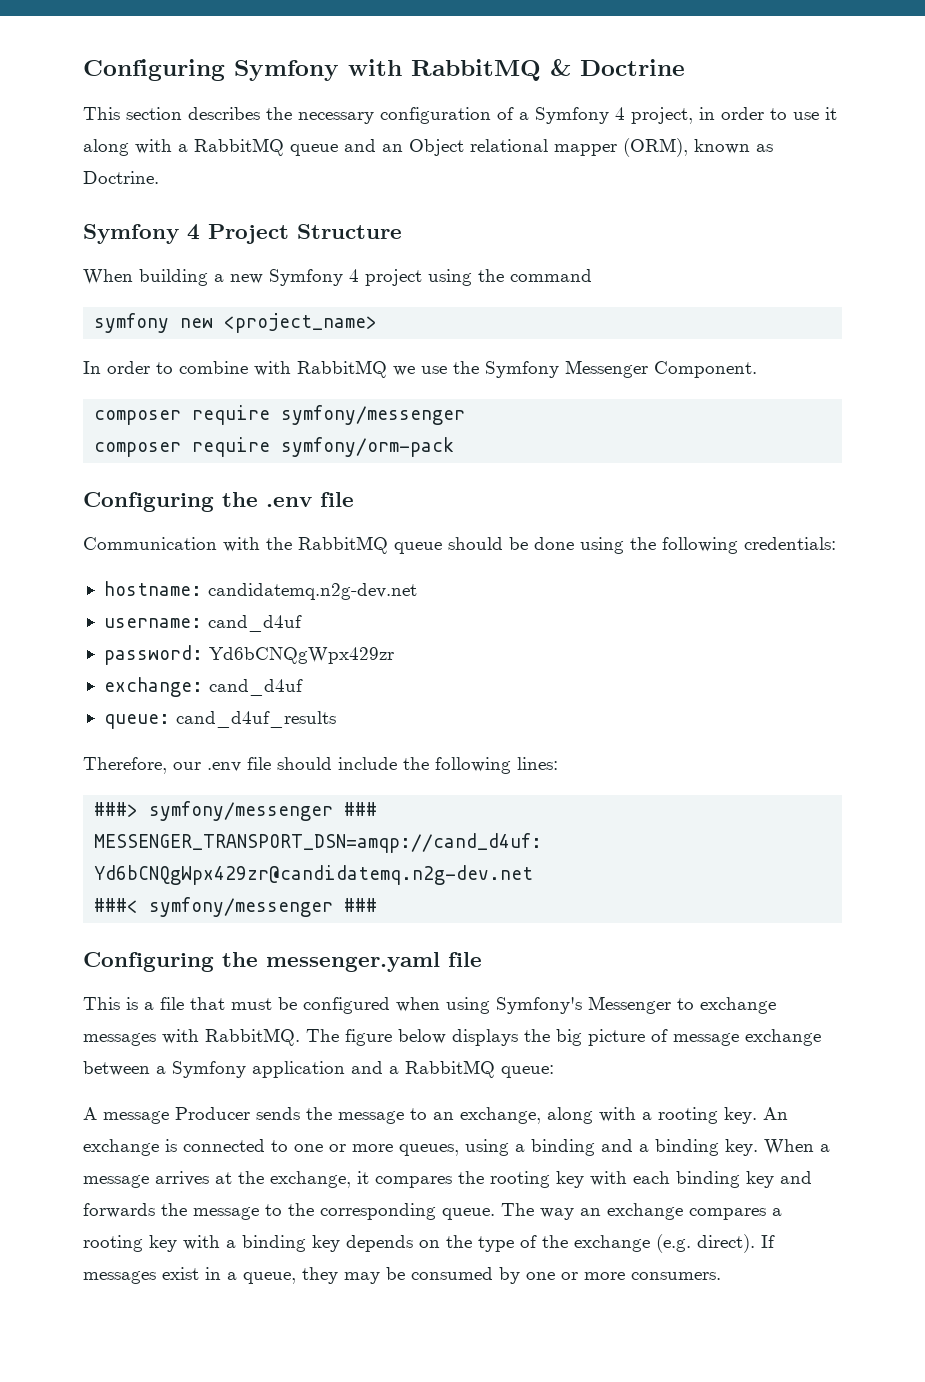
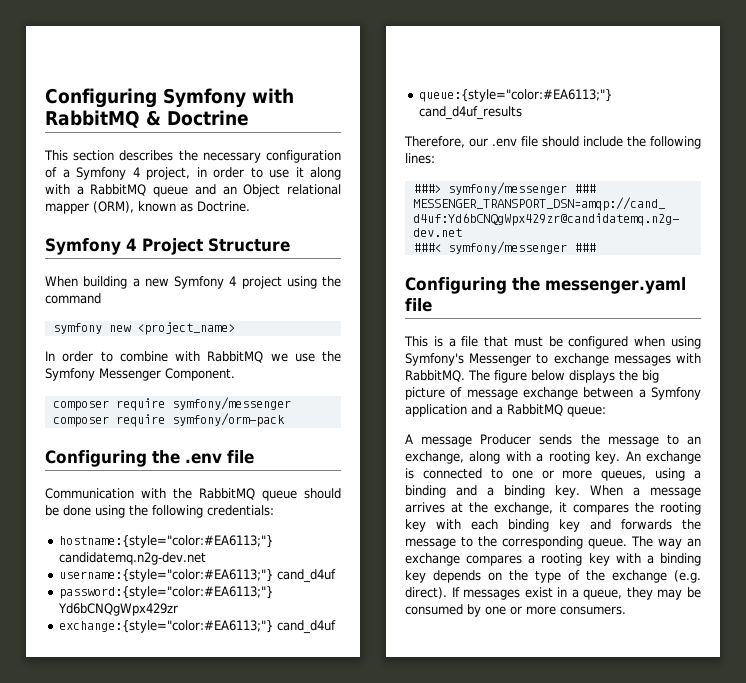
- hostname: candidatemq.n2g-dev.net
+ hostname:{style="color:#EA6113;"} candidatemq.n2g-dev.net
- username: cand_d4uf
- password: Yd6bCNQgWpx429zr
+ username:{style="color:#EA6113;"} cand_d4uf
+ password:{style="color:#EA6113;"} Yd6bCNQgWpx429zr
- exchange: cand_d4uf
- queue: cand_d4uf_results
+ exchange:{style="color:#EA6113;"} cand_d4uf
+ queue:{style="color:#EA6113;"} cand_d4uf_results

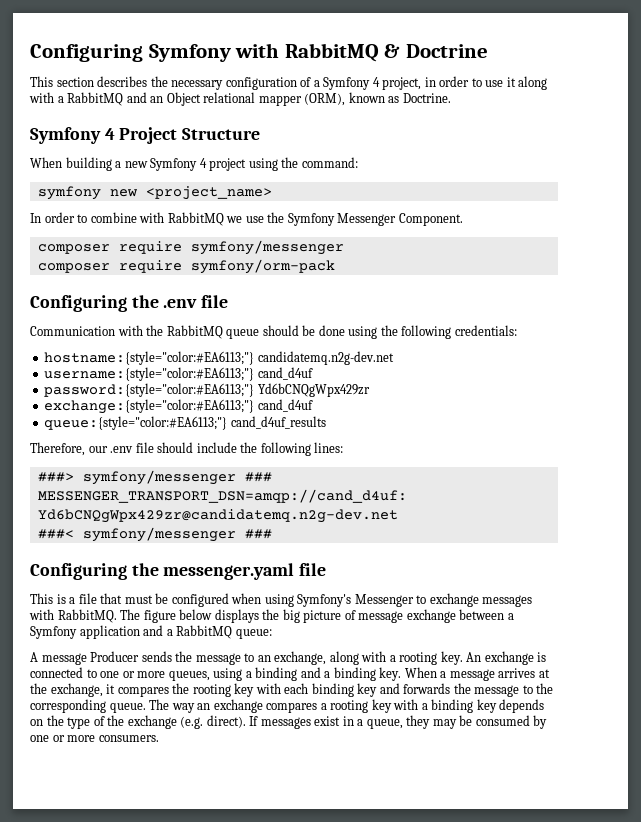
- This section describes the necessary configuration of a Symfony 4 project, in order to use it along with a RabbitMQ queue and an Object relational mapper (ORM), known as Doctrine.
+ This section describes the necessary configuration of a Symfony 4 project, in order to use it along with a RabbitMQ and an Object relational mapper (ORM), known as Doctrine.
- When building a new Symfony 4 project using the command
+ When building a new Symfony 4 project using the command:

